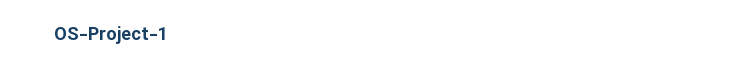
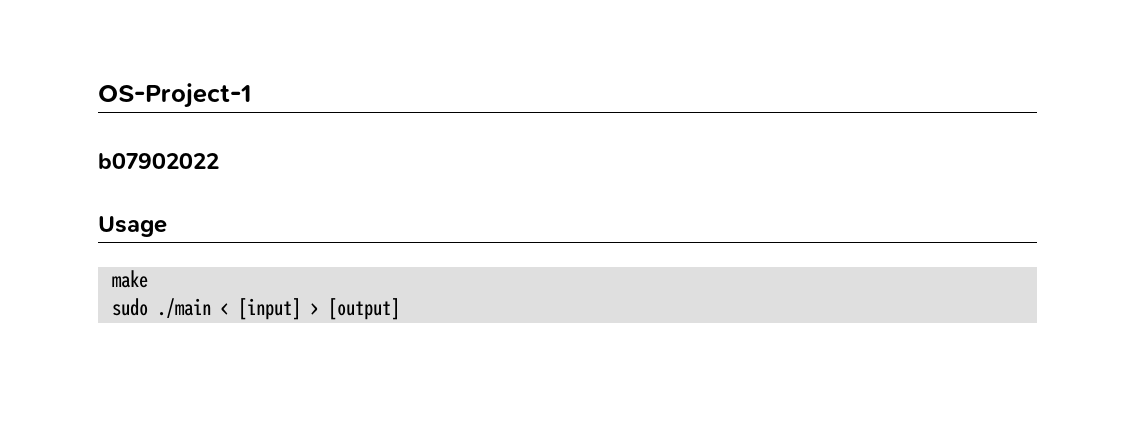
+ b07902022
+ Usage
+ make
+ sudo ./main < [input] > [output]

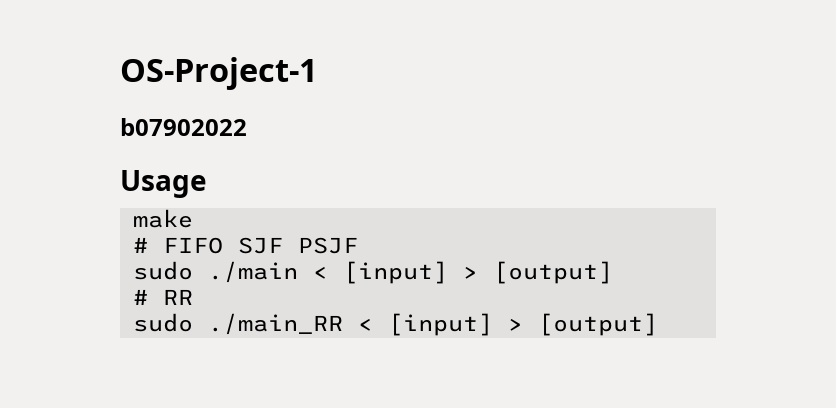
+ # FIFO SJF PSJF
+ # RR
+ sudo ./main_RR < [input] > [output]

